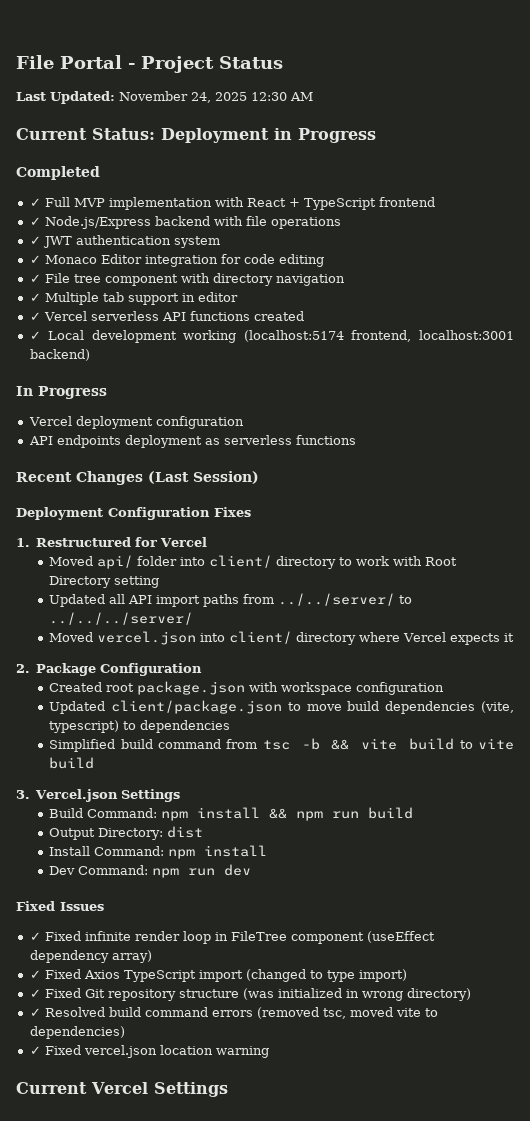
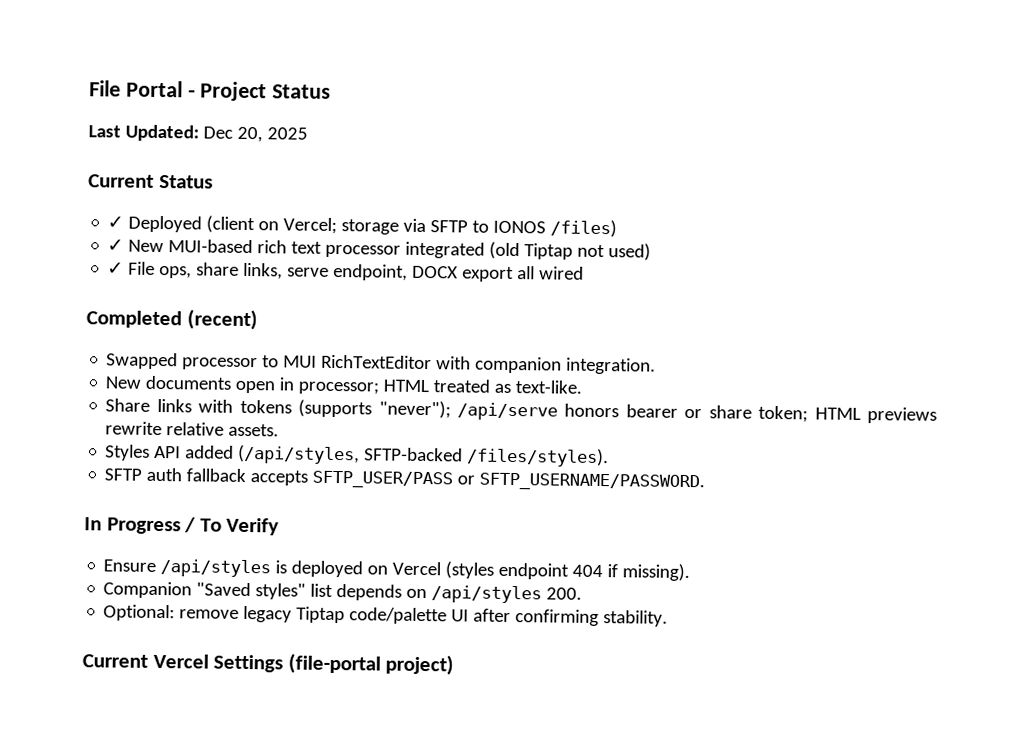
- Last Updated: November 24, 2025 12:30 AM
- Current Status: Deployment in Progress
- Completed
- ✓ Full MVP implementation with React + TypeScript frontend
- ✓ Node.js/Express backend with file operations
- ✓ JWT authentication system
- ✓ Monaco Editor integration for code editing
- ✓ File tree component with directory navigation
- ✓ Multiple tab support in editor
- ✓ Vercel serverless API functions created
- ✓ Local development working (localhost:5174 frontend, localhost:3001 backend)
- In Progress
- Vercel deployment configuration
- API endpoints deployment as serverless functions
- Recent Changes (Last Session)
- Deployment Configuration Fixes
- 1. Restructured for Vercel
- Moved api/ folder into client/ directory to work with Root Directory setting
- Updated all API import paths from ../../server/ to ../../../server/
- Moved vercel.json into client/ directory where Vercel expects it
- 2. Package Configuration
- Created root package.json with workspace configuration
- Updated client/package.json to move build dependencies (vite, typescript) to dependencies
- Simplified build command from tsc -b && vite build to vite build
- 3. Vercel.json Settings
- Build Command: npm install && npm run build
- Output Directory: dist
- Install Command: npm install
- Dev Command: npm run dev
- Fixed Issues
- ✓ Fixed infinite render loop in FileTree component (useEffect dependency array)
- ✓ Fixed Axios TypeScript import (changed to type import)
- ✓ Fixed Git repository structure (was initialized in wrong directory)
- ✓ Resolved build command errors (removed tsc, moved vite to dependencies)
- ✓ Fixed vercel.json location warning
+ Last Updated: Dec 20, 2025
+ Current Status
+ ✓ Deployed (client on Vercel; storage via SFTP to IONOS /files)
+ ✓ New MUI-based rich text processor integrated (old Tiptap not used)
+ ✓ File ops, share links, serve endpoint, DOCX export all wired
+ Completed (recent)
+ Swapped processor to MUI RichTextEditor with companion integration.
+ New documents open in processor; HTML treated as text-like.
+ Share links with tokens (supports "never"); /api/serve honors bearer or share token; HTML previews rewrite relative assets.
+ Styles API added (/api/styles, SFTP-backed /files/styles).
+ SFTP auth fallback accepts SFTP_USER/PASS or SFTP_USERNAME/PASSWORD.
+ In Progress / To Verify
+ Ensure /api/styles is deployed on Vercel (styles endpoint 404 if missing).
+ Companion "Saved styles" list depends on /api/styles 200.
+ Optional: remove legacy Tiptap code/palette UI after confirming stability.
- Current Vercel Settings
+ Current Vercel Settings (file-portal project)

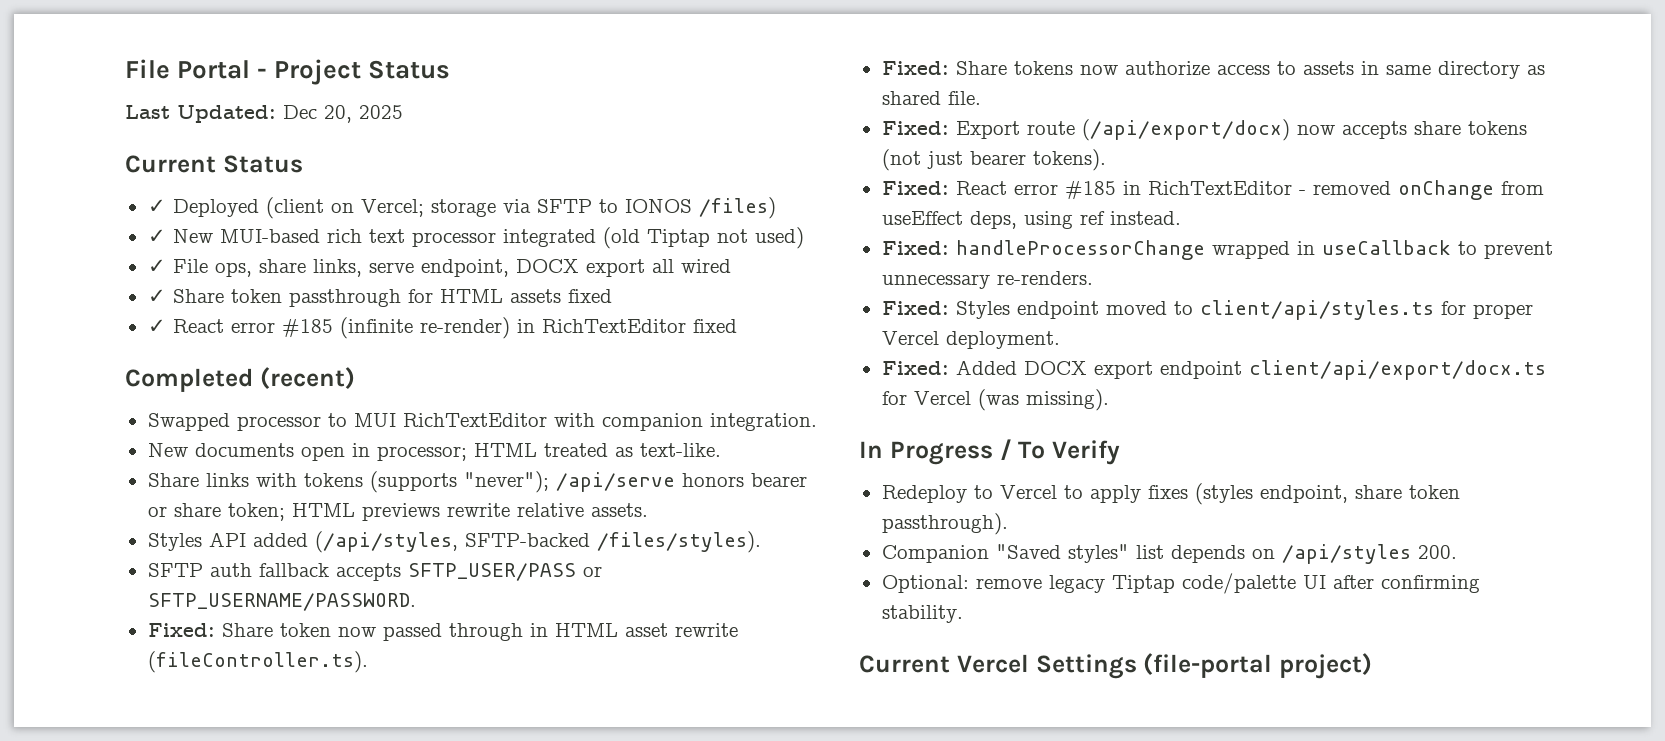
+ ✓ Share token passthrough for HTML assets fixed
+ ✓ React error #185 (infinite re-render) in RichTextEditor fixed
+ Fixed: Share token now passed through in HTML asset rewrite (fileController.ts).
+ Fixed: Share tokens now authorize access to assets in same directory as shared file.
+ Fixed: Export route (/api/export/docx) now accepts share tokens (not just bearer tokens).
+ Fixed: React error #185 in RichTextEditor - removed onChange from useEffect deps, using ref instead.
+ Fixed: handleProcessorChange wrapped in useCallback to prevent unnecessary re-renders.
+ Fixed: Styles endpoint moved to client/api/styles.ts for proper Vercel deployment.
+ Fixed: Added DOCX export endpoint client/api/export/docx.ts for Vercel (was missing).
- Ensure /api/styles is deployed on Vercel (styles endpoint 404 if missing).
+ Redeploy to Vercel to apply fixes (styles endpoint, share token passthrough).

